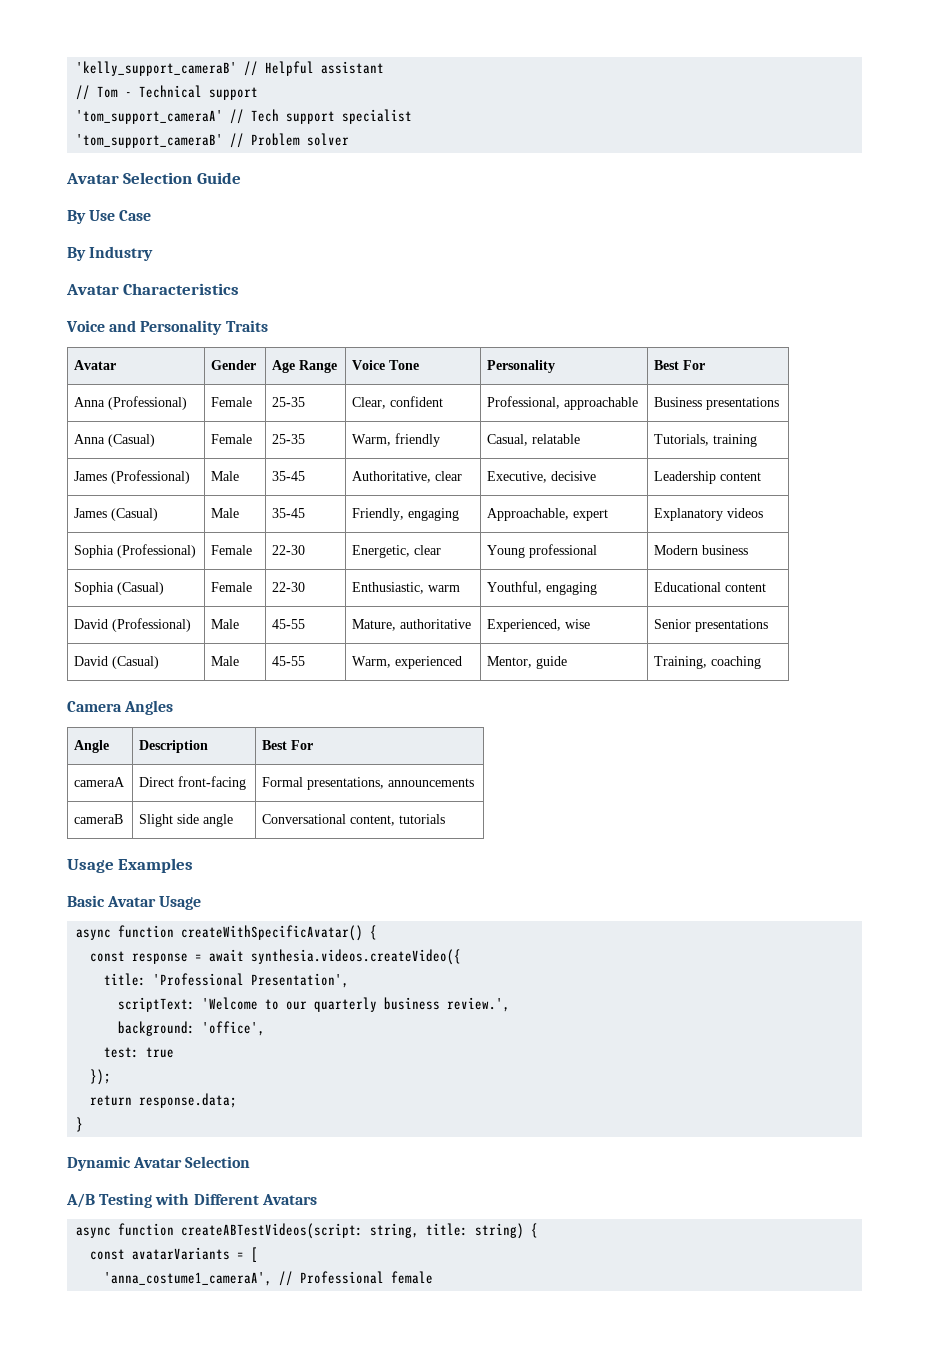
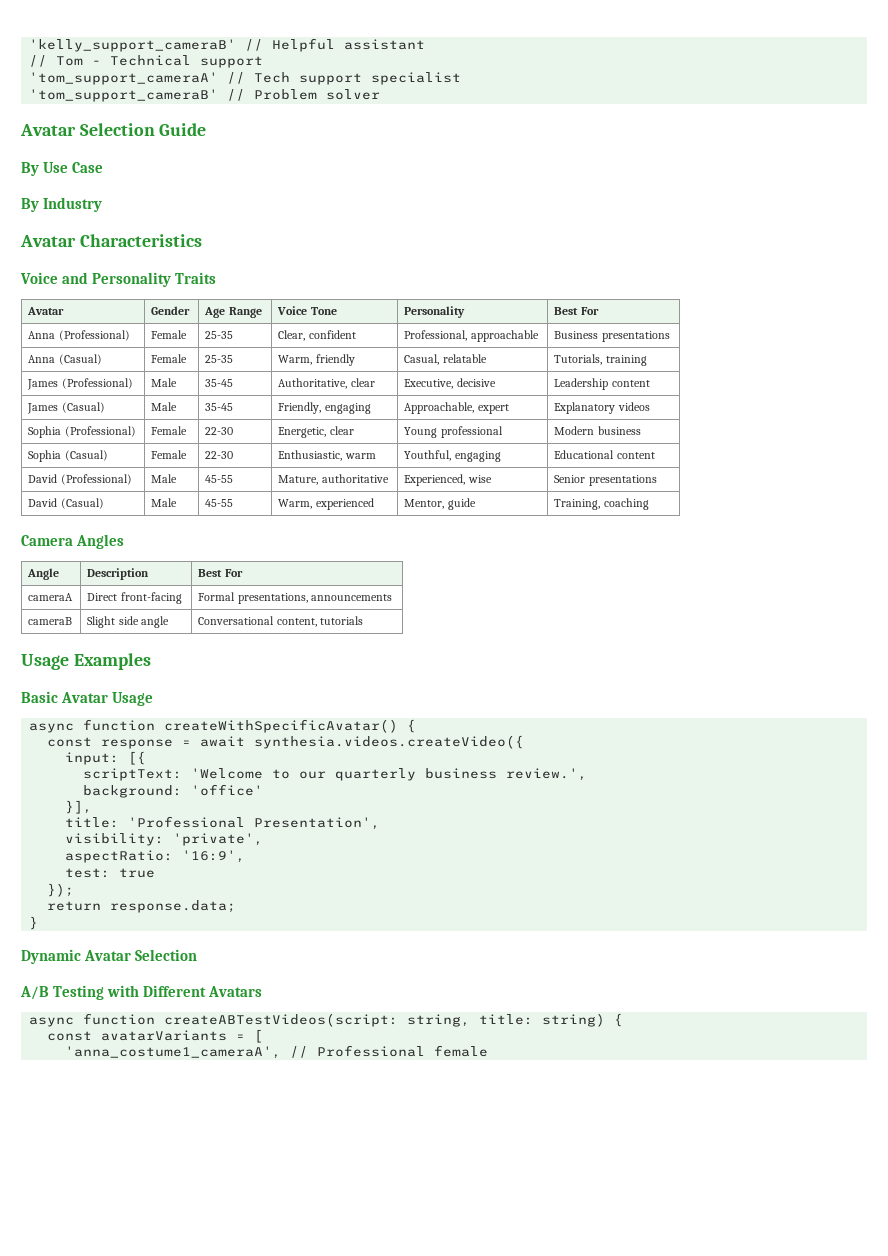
- title: 'Professional Presentation',
+ input: [{
- background: 'office',
+ background: 'office'
+ }],
+ title: 'Professional Presentation',
+ visibility: 'private',
+ aspectRatio: '16:9',

